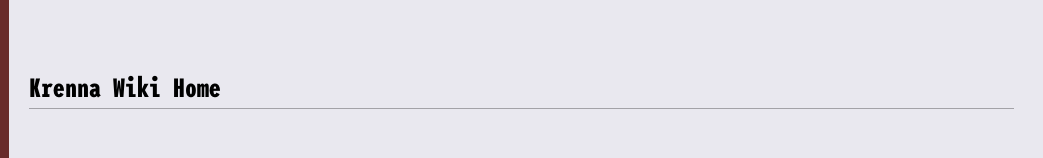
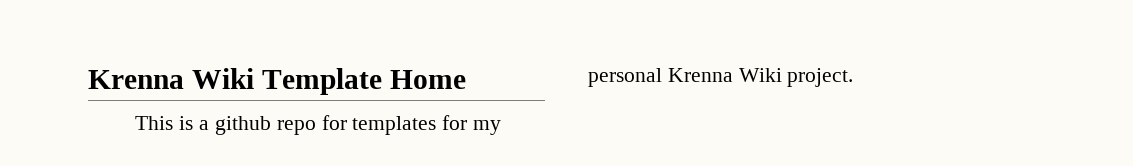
- Krenna Wiki Home
+ Krenna Wiki Template Home
+ This is a github repo for templates for my personal Krenna Wiki project.

